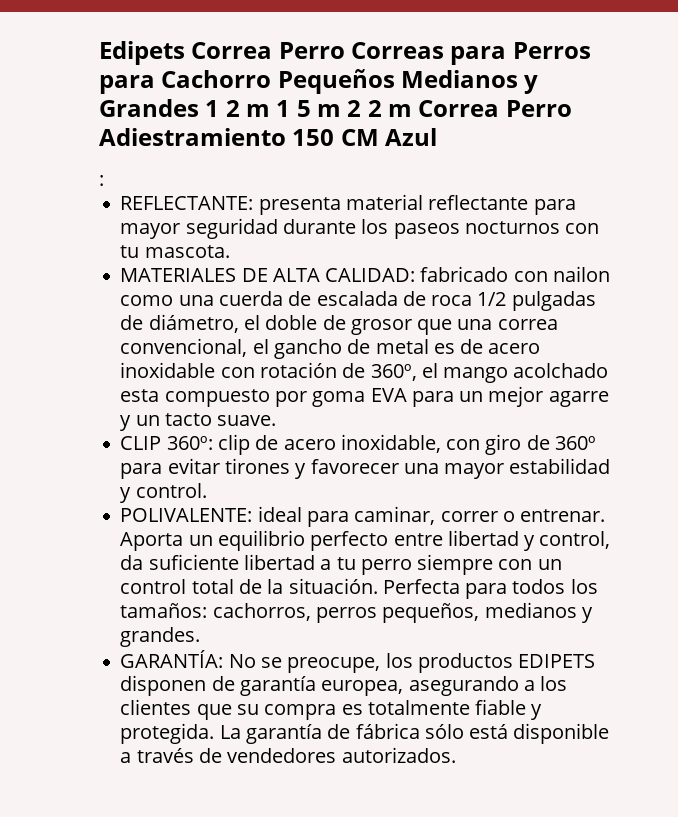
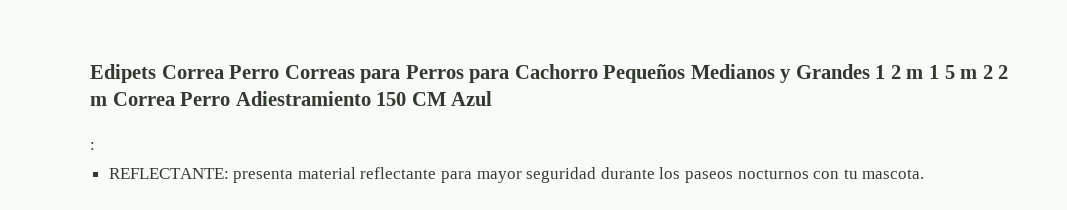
- MATERIALES DE ALTA CALIDAD: fabricado con nailon como una cuerda de escalada de roca 1/2 pulgadas de diámetro, el doble de grosor que una correa convencional, el gancho de metal es de acero inoxidable con rotación de 360º, el mango acolchado esta compuesto por goma EVA para un mejor agarre y un tacto suave.
- CLIP 360º: clip de acero inoxidable, con giro de 360º para evitar tirones y favorecer una mayor estabilidad y control.
- POLIVALENTE: ideal para caminar, correr o entrenar. Aporta un equilibrio perfecto entre libertad y control, da suficiente libertad a tu perro siempre con un control total de la situación. Perfecta para todos los tamaños: cachorros, perros pequeños, medianos y grandes.
- GARANTÍA: No se preocupe, los productos EDIPETS disponen de garantía europea, asegurando a los clientes que su compra es totalmente fiable y protegida. La garantía de fábrica sólo está disponible a través de vendedores autorizados.

